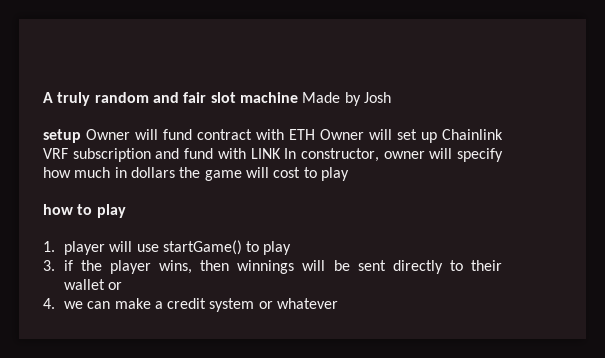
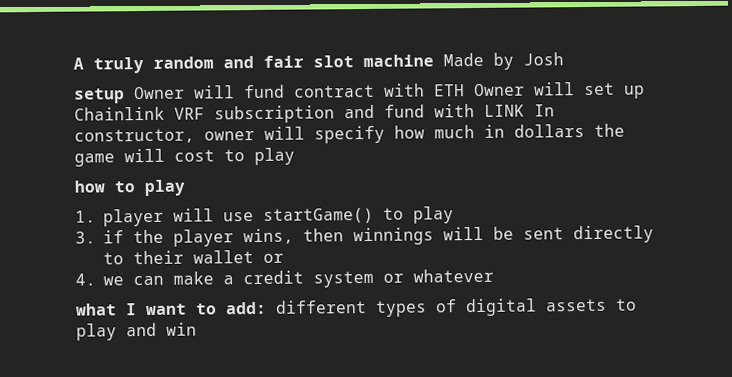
+ what I want to add: different types of digital assets to play and win

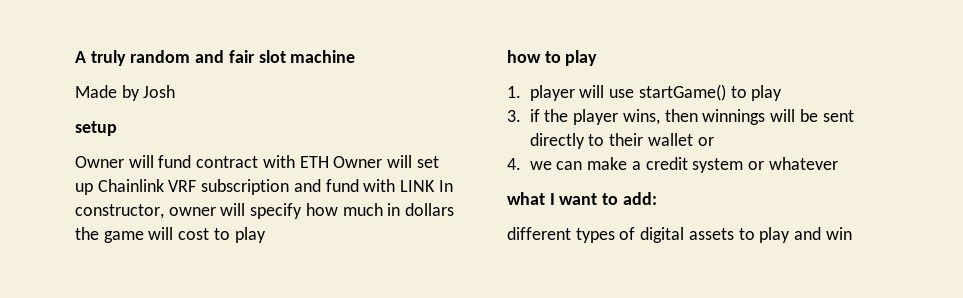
- A truly random and fair slot machine Made by Josh
+ A truly random and fair slot machine
+ Made by Josh
- setup Owner will fund contract with ETH Owner will set up Chainlink VRF subscription and fund with LINK In constructor, owner will specify how much in dollars the game will cost to play
+ setup
+ Owner will fund contract with ETH Owner will set up Chainlink VRF subscription and fund with LINK In constructor, owner will specify how much in dollars the game will cost to play
- what I want to add: different types of digital assets to play and win
+ what I want to add:
+ different types of digital assets to play and win

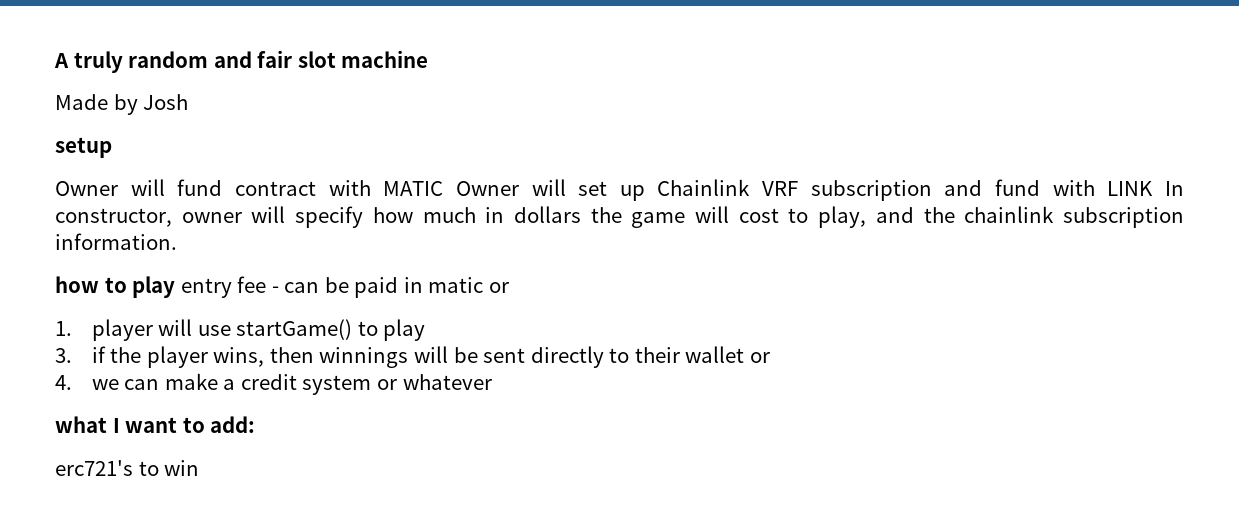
- Owner will fund contract with ETH Owner will set up Chainlink VRF subscription and fund with LINK In constructor, owner will specify how much in dollars the game will cost to play
- how to play
+ Owner will fund contract with MATIC Owner will set up Chainlink VRF subscription and fund with LINK In constructor, owner will specify how much in dollars the game will cost to play, and the chainlink subscription information.
+ how to play entry fee - can be paid in matic or
- different types of digital assets to play and win
+ erc721's to win

